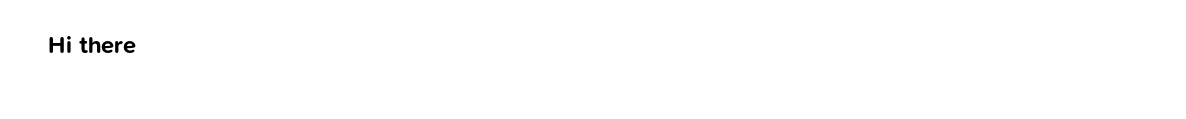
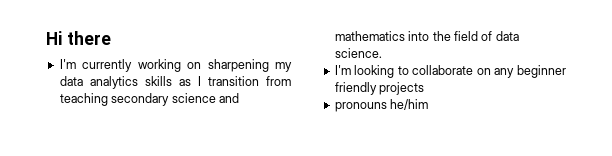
+ I'm currently working on sharpening my data analytics skills as I transition from teaching secondary science and mathematics into the field of data science.
+ I'm looking to collaborate on any beginner friendly projects
+ pronouns he/him

